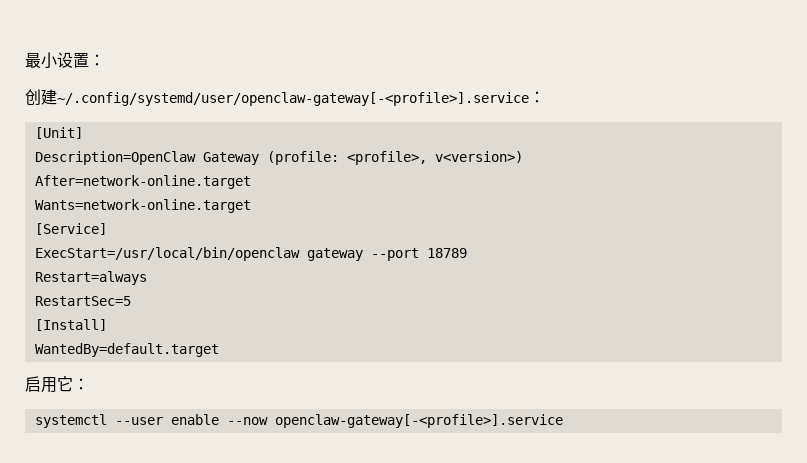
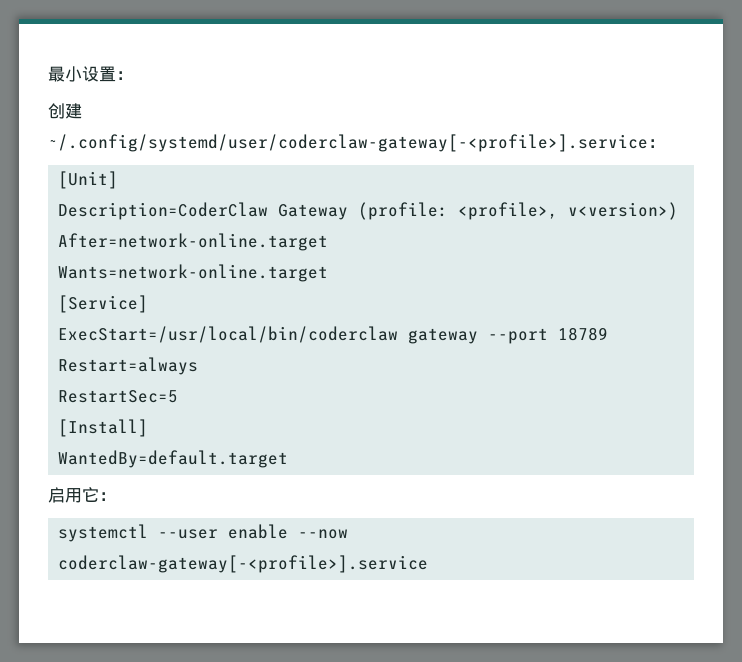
- 创建~/.config/systemd/user/openclaw-gateway[-<profile>].service：
+ 创建~/.config/systemd/user/coderclaw-gateway[-<profile>].service：
- Description=OpenClaw Gateway (profile: <profile>, v<version>)
+ Description=CoderClaw Gateway (profile: <profile>, v<version>)
- ExecStart=/usr/local/bin/openclaw gateway --port 18789
+ ExecStart=/usr/local/bin/coderclaw gateway --port 18789
- systemctl --user enable --now openclaw-gateway[-<profile>].service
+ systemctl --user enable --now coderclaw-gateway[-<profile>].service

